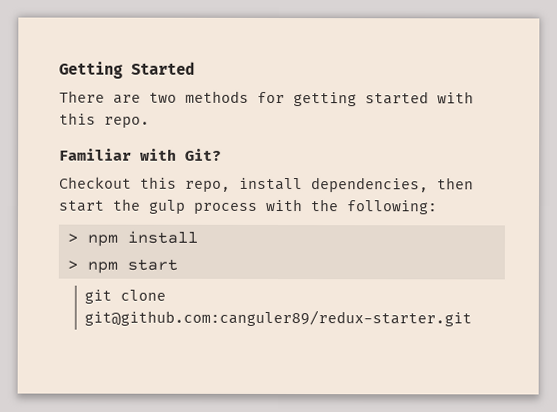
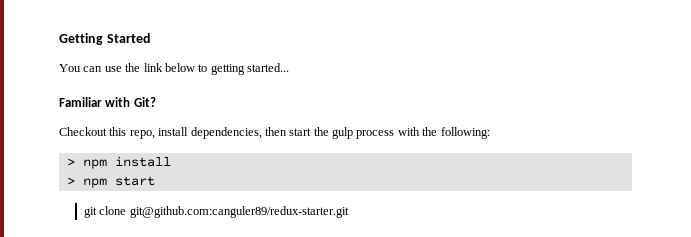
- There are two methods for getting started with this repo.
+ You can use the link below to getting started...

